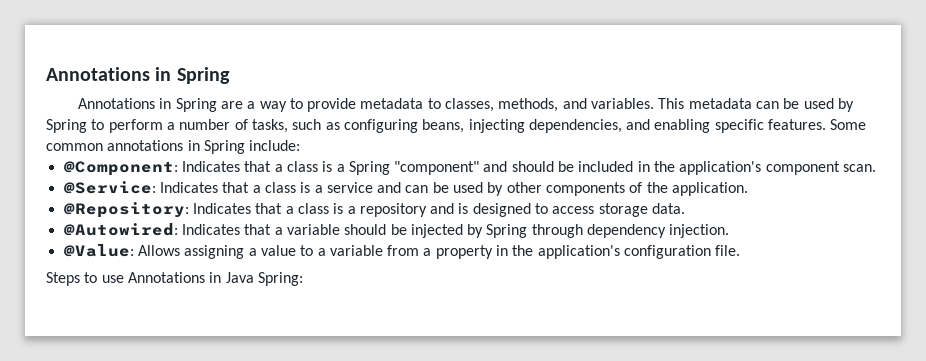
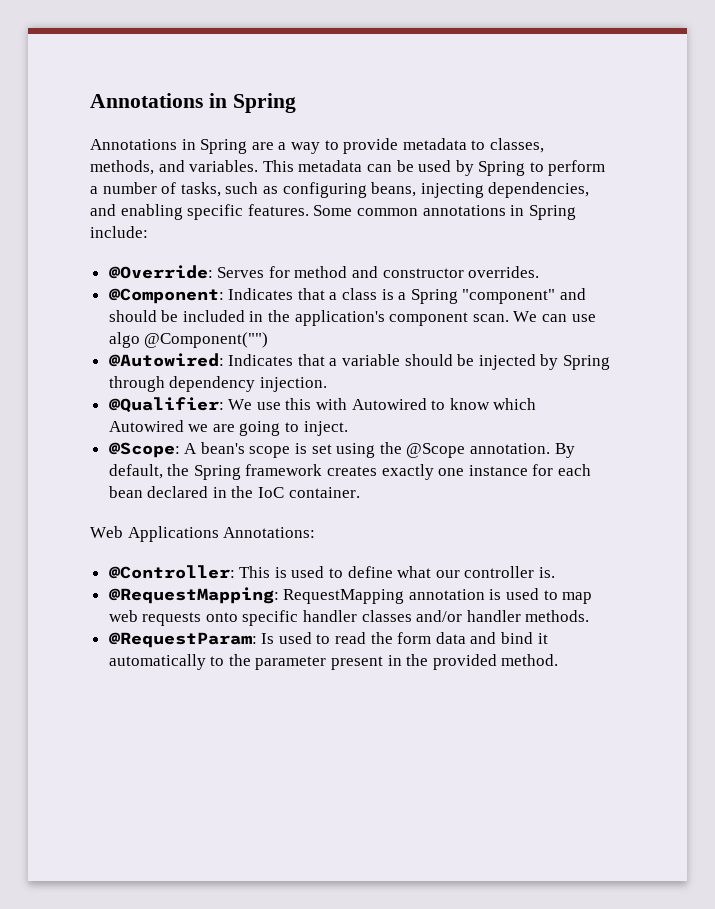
+ @Override: Serves for method and constructor overrides.
- @Component: Indicates that a class is a Spring "component" and should be included in the application's component scan.
- @Service: Indicates that a class is a service and can be used by other components of the application.
- @Repository: Indicates that a class is a repository and is designed to access storage data.
+ @Component: Indicates that a class is a Spring "component" and should be included in the application's component scan. We can use algo @Component("")
- @Value: Allows assigning a value to a variable from a property in the application's configuration file.
- Steps to use Annotations in Java Spring:
+ @Qualifier: We use this with Autowired to know which Autowired we are going to inject.
+ @Scope: A bean's scope is set using the @Scope annotation. By default, the Spring framework creates exactly one instance for each bean declared in the IoC container.
+ Web Applications Annotations:
+ @Controller: This is used to define what our controller is.
+ @RequestMapping: RequestMapping annotation is used to map web requests onto specific handler classes and/or handler methods.
+ @RequestParam: Is used to read the form data and bind it automatically to the parameter present in the provided method.

